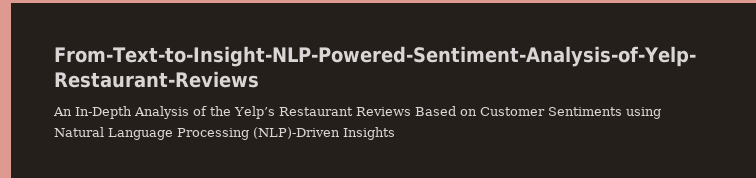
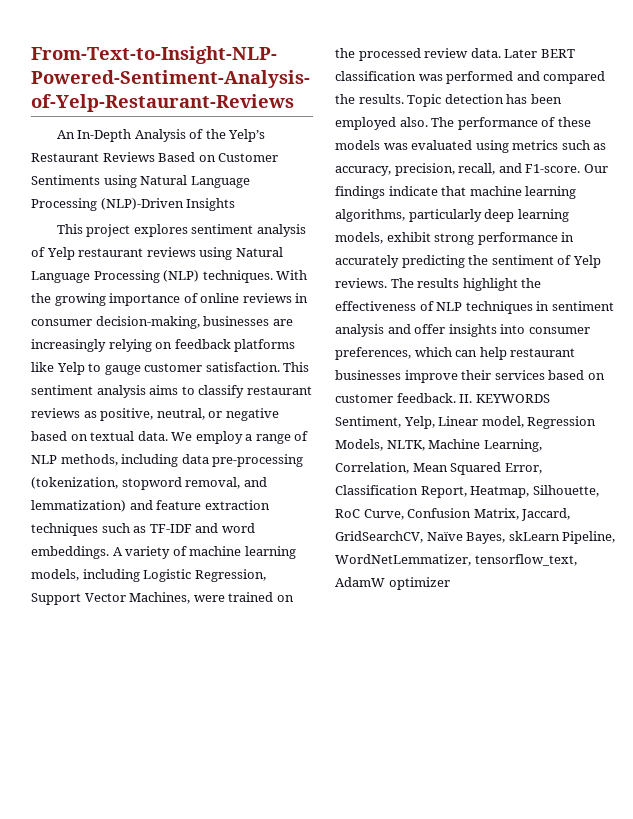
+ This project explores sentiment analysis of Yelp restaurant reviews using Natural Language Processing (NLP) techniques. With the growing importance of online reviews in consumer decision-making, businesses are increasingly relying on feedback platforms like Yelp to gauge customer satisfaction. This sentiment analysis aims to classify restaurant reviews as positive, neutral, or negative based on textual data. We employ a range of NLP methods, including data pre-processing (tokenization, stopword removal, and lemmatization) and feature extraction techniques such as TF-IDF and word embeddings. A variety of machine learning models, including Logistic Regression, Support Vector Machines, were trained on the processed review data. Later BERT classification was performed and compared the results. Topic detection has been employed also. The performance of these models was evaluated using metrics such as accuracy, precision, recall, and F1-score. Our findings indicate that machine learning algorithms, particularly deep learning models, exhibit strong performance in accurately predicting the sentiment of Yelp reviews. The results highlight the effectiveness of NLP techniques in sentiment analysis and offer insights into consumer preferences, which can help restaurant businesses improve their services based on customer feedback. II. KEYWORDS Sentiment, Yelp, Linear model, Regression Models, NLTK, Machine Learning, Correlation, Mean Squared Error, Classification Report, Heatmap, Silhouette, RoC Curve, Confusion Matrix, Jaccard, GridSearchCV, Naïve Bayes, skLearn Pipeline, WordNetLemmatizer, tensorflow_text, AdamW optimizer

